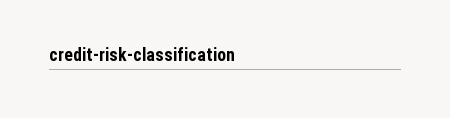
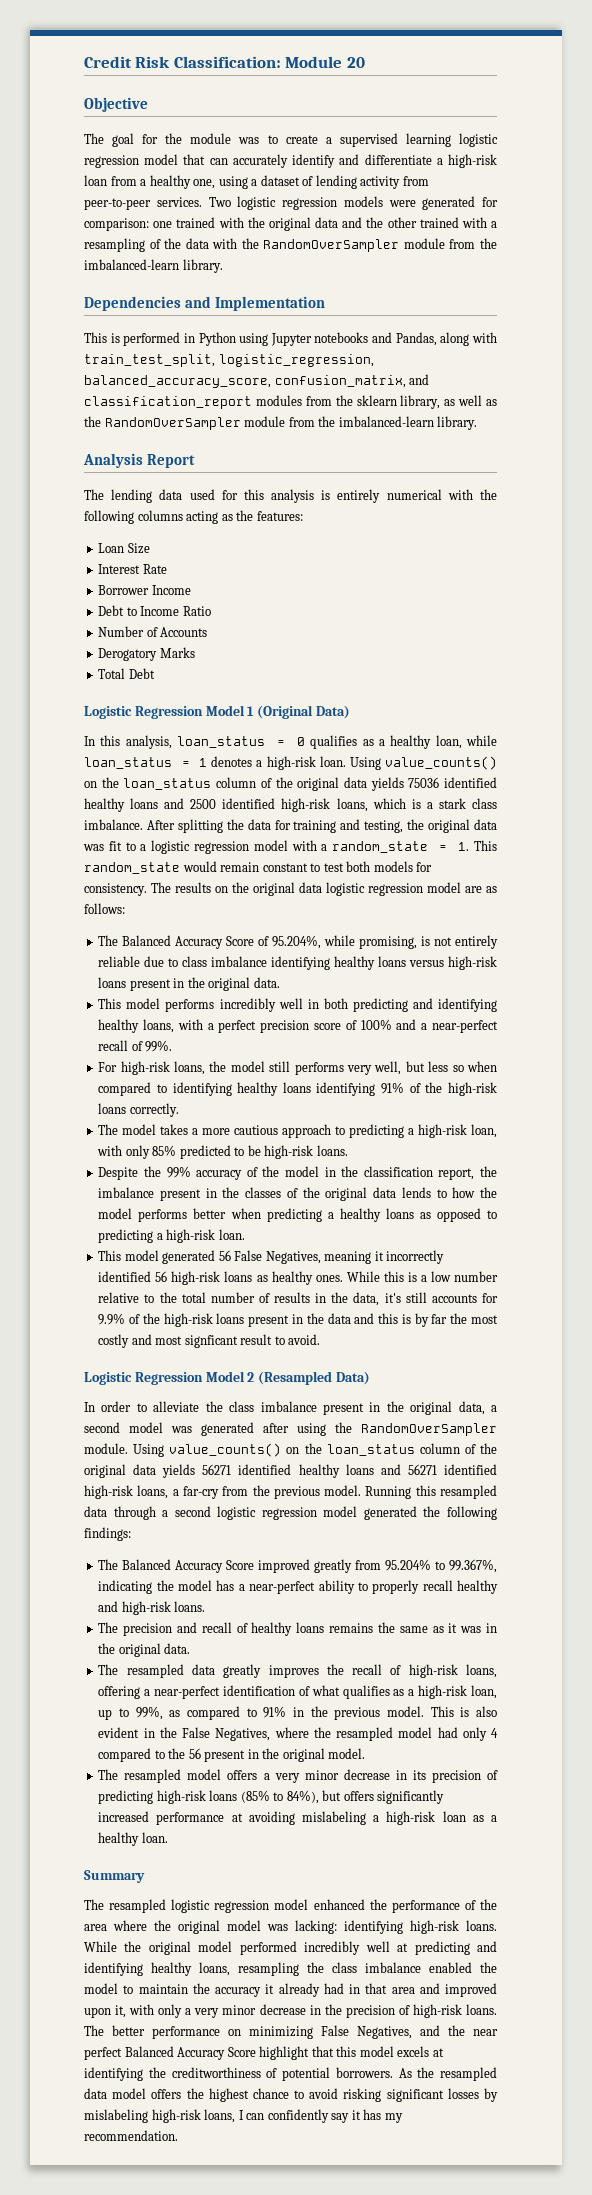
- credit-risk-classification
+ Credit Risk Classification: Module 20
+ Objective
+ The goal for the module was to create a supervised learning logistic regression model that can accurately identify and differentiate a high-risk loan from a healthy one, using a dataset of lending activity from peer-to-peer services. Two logistic regression models were generated for comparison: one trained with the original data and the other trained with a resampling of the data with the RandomOverSampler module from the imbalanced-learn library.
+ Dependencies and Implementation
+ This is performed in Python using Jupyter notebooks and Pandas, along with train_test_split, logistic_regression, balanced_accuracy_score, confusion_matrix, and classification_report modules from the sklearn library, as well as the RandomOverSampler module from the imbalanced-learn library.
+ Analysis Report
+ The lending data used for this analysis is entirely numerical with the following columns acting as the features:
+ Loan Size
+ Interest Rate
+ Borrower Income
+ Debt to Income Ratio
+ Number of Accounts
+ Derogatory Marks
+ Total Debt
+ Logistic Regression Model 1 (Original Data)
+ In this analysis, loan_status = 0 qualifies as a healthy loan, while loan_status = 1 denotes a high-risk loan. Using value_counts() on the loan_status column of the original data yields 75036 identified healthy loans and 2500 identified high-risk loans, which is a stark class imbalance. After splitting the data for training and testing, the original data was fit to a logistic regression model with a random_state = 1. This random_state would remain constant to test both models for consistency. The results on the original data logistic regression model are as follows:
+ The Balanced Accuracy Score of 95.204%, while promising, is not entirely reliable due to class imbalance identifying healthy loans versus high-risk loans present in the original data.
+ This model performs incredibly well in both predicting and identifying healthy loans, with a perfect precision score of 100% and a near-perfect recall of 99%.
+ For high-risk loans, the model still performs very well, but less so when compared to identifying healthy loans identifying 91% of the high-risk loans correctly.
+ The model takes a more cautious approach to predicting a high-risk loan, with only 85% predicted to be high-risk loans.
+ Despite the 99% accuracy of the model in the classification report, the imbalance present in the classes of the original data lends to how the model performs better when predicting a healthy loans as opposed to predicting a high-risk loan.
+ This model generated 56 False Negatives, meaning it incorrectly identified 56 high-risk loans as healthy ones. While this is a low number relative to the total number of results in the data, it's still accounts for 9.9% of the high-risk loans present in the data and this is by far the most costly and most signficant result to avoid.
+ Logistic Regression Model 2 (Resampled Data)
+ In order to alleviate the class imbalance present in the original data, a second model was generated after using the RandomOverSampler module. Using value_counts() on the loan_status column of the original data yields 56271 identified healthy loans and 56271 identified high-risk loans, a far-cry from the previous model. Running this resampled data through a second logistic regression model generated the following findings:
+ The Balanced Accuracy Score improved greatly from 95.204% to 99.367%, indicating the model has a near-perfect ability to properly recall healthy and high-risk loans.
+ The precision and recall of healthy loans remains the same as it was in the original data.
+ The resampled data greatly improves the recall of high-risk loans, offering a near-perfect identification of what qualifies as a high-risk loan, up to 99%, as compared to 91% in the previous model. This is also evident in the False Negatives, where the resampled model had only 4 compared to the 56 present in the original model.
+ The resampled model offers a very minor decrease in its precision of predicting high-risk loans (85% to 84%), but offers significantly increased performance at avoiding mislabeling a high-risk loan as a healthy loan.
+ Summary
+ The resampled logistic regression model enhanced the performance of the area where the original model was lacking: identifying high-risk loans. While the original model performed incredibly well at predicting and identifying healthy loans, resampling the class imbalance enabled the model to maintain the accuracy it already had in that area and improved upon it, with only a very minor decrease in the precision of high-risk loans. The better performance on minimizing False Negatives, and the near perfect Balanced Accuracy Score highlight that this model excels at identifying the creditworthiness of potential borrowers. As the resampled data model offers the highest chance to avoid risking significant losses by mislabeling high-risk loans, I can confidently say it has my recommendation.

